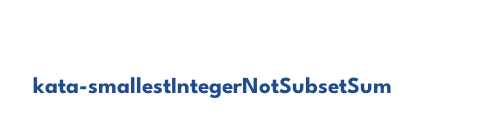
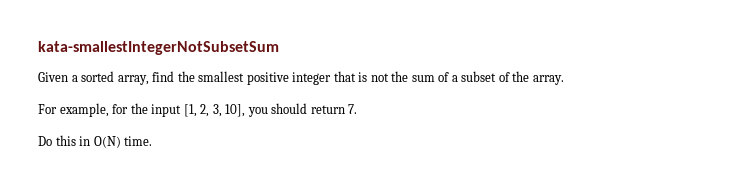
+ Given a sorted array, find the smallest positive integer that is not the sum of a subset of the array.
+ For example, for the input [1, 2, 3, 10], you should return 7.
+ Do this in O(N) time.

